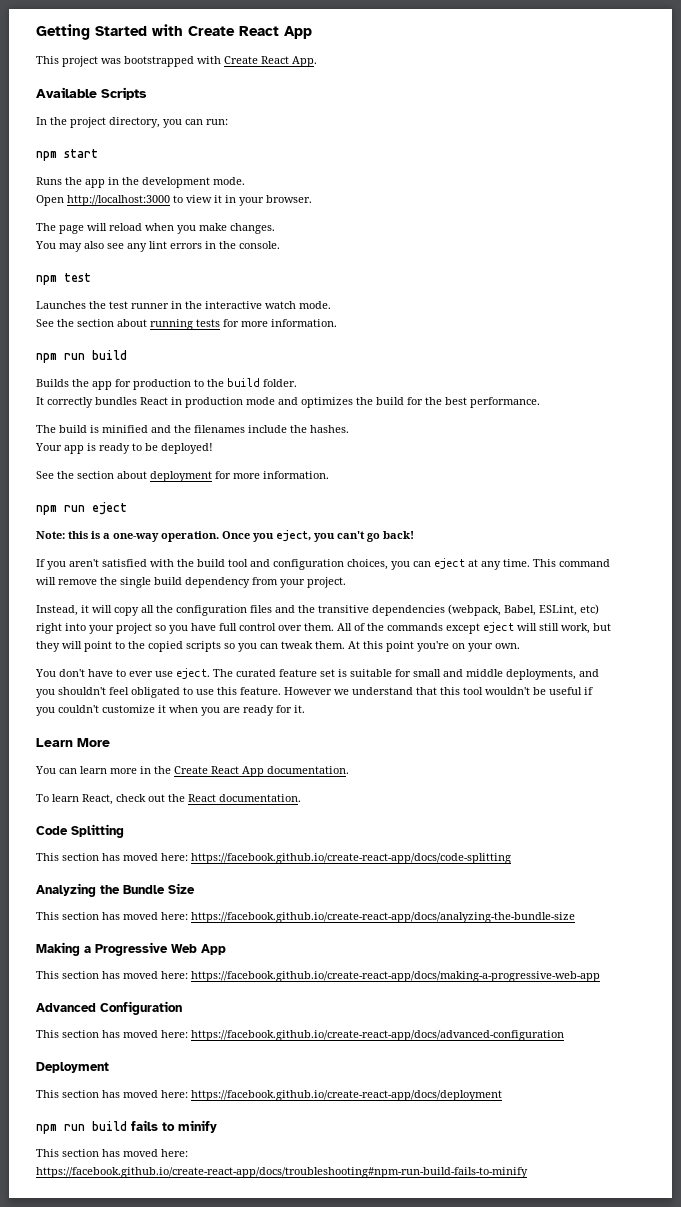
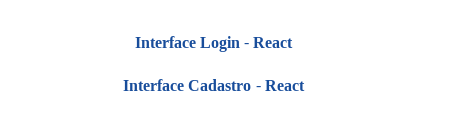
- Getting Started with Create React App
- This project was bootstrapped with Create React App.
- Available Scripts
- In the project directory, you can run:
- npm start
- Runs the app in the development mode.
- Open http://localhost:3000 to view it in your browser.
- The page will reload when you make changes.
- You may also see any lint errors in the console.
- npm test
- Launches the test runner in the interactive watch mode.
- See the section about running tests for more information.
- npm run build
- Builds the app for production to the build folder.
- It correctly bundles React in production mode and optimizes the build for the best performance.
- The build is minified and the filenames include the hashes.
- Your app is ready to be deployed!
- See the section about deployment for more information.
- npm run eject
- Note: this is a one-way operation. Once you eject, you can't go back!
- If you aren't satisfied with the build tool and configuration choices, you can eject at any time. This command will remove the single build dependency from your project.
- Instead, it will copy all the configuration files and the transitive dependencies (webpack, Babel, ESLint, etc) right into your project so you have full control over them. All of the commands except eject will still work, but they will point to the copied scripts so you can tweak them. At this point you're on your own.
- You don't have to ever use eject. The curated feature set is suitable for small and middle deployments, and you shouldn't feel obligated to use this feature. However we understand that this tool wouldn't be useful if you couldn't customize it when you are ready for it.
- Learn More
- You can learn more in the Create React App documentation.
- To learn React, check out the React documentation.
- Code Splitting
- This section has moved here: https://facebook.github.io/create-react-app/docs/code-splitting
- Analyzing the Bundle Size
- This section has moved here: https://facebook.github.io/create-react-app/docs/analyzing-the-bundle-size
- Making a Progressive Web App
- This section has moved here: https://facebook.github.io/create-react-app/docs/making-a-progressive-web-app
- Advanced Configuration
- This section has moved here: https://facebook.github.io/create-react-app/docs/advanced-configuration
- Deployment
- This section has moved here: https://facebook.github.io/create-react-app/docs/deployment
- npm run build fails to minify
- This section has moved here: https://facebook.github.io/create-react-app/docs/troubleshooting#npm-run-build-fails-to-minify
+ Interface Login - React
+ Interface Cadastro - React

